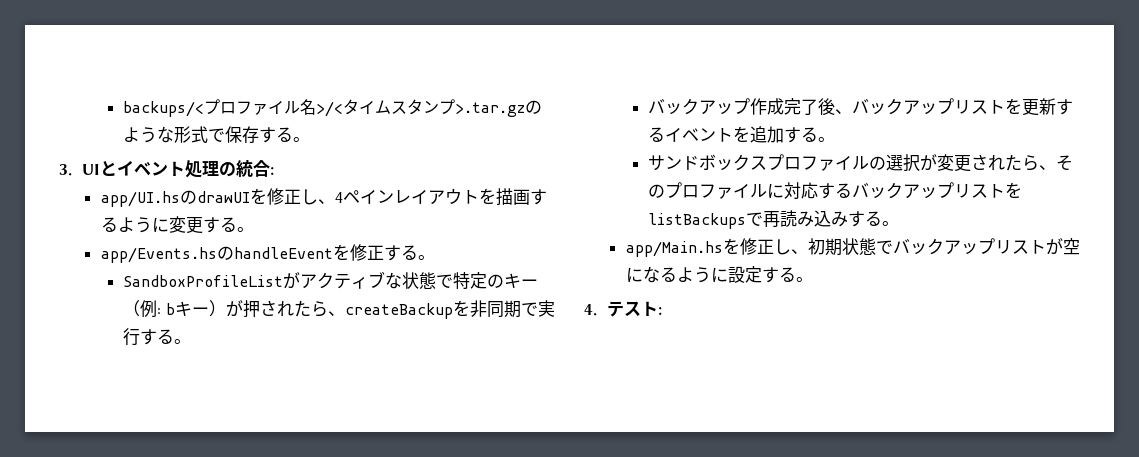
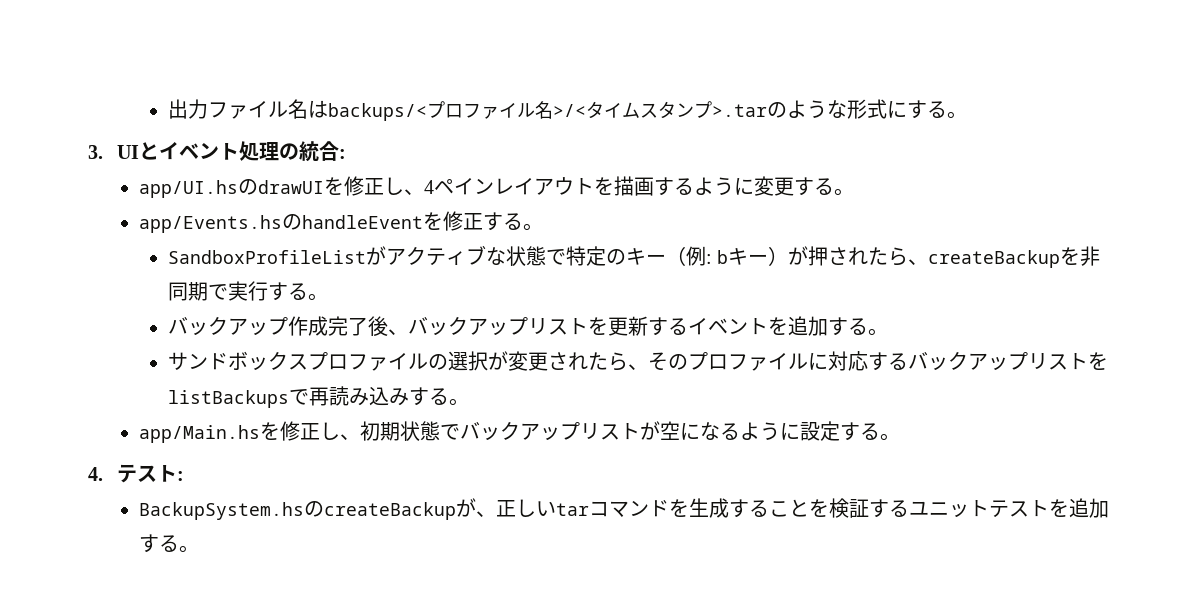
- backups/<プロファイル名>/<タイムスタンプ>.tar.gzのような形式で保存する。
+ 出力ファイル名はbackups/<プロファイル名>/<タイムスタンプ>.tarのような形式にする。
+ BackupSystem.hsのcreateBackupが、正しいtarコマンドを生成することを検証するユニットテストを追加する。

